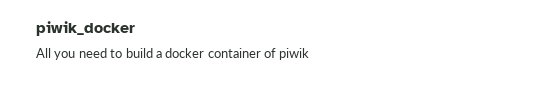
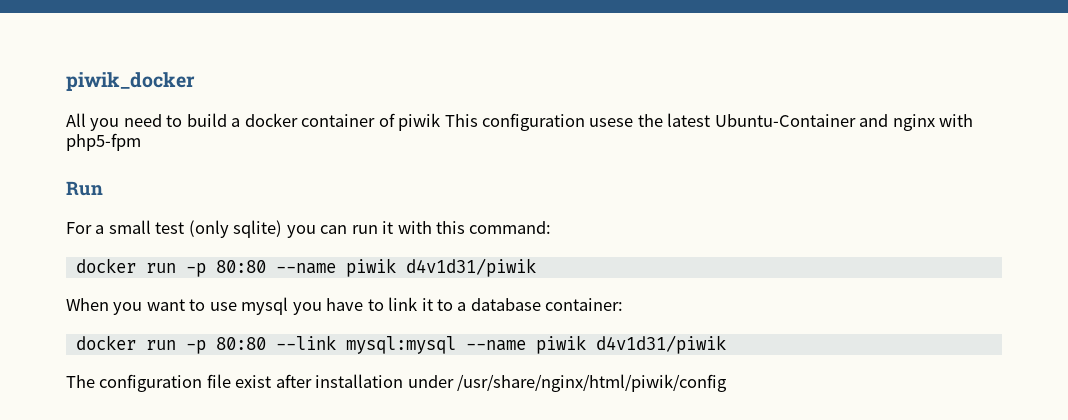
- All you need to build a docker container of piwik
+ All you need to build a docker container of piwik This configuration usese the latest Ubuntu-Container and nginx with php5-fpm
+ Run
+ For a small test (only sqlite) you can run it with this command:
+ docker run -p 80:80 --name piwik d4v1d31/piwik
+ When you want to use mysql you have to link it to a database container:
+ docker run -p 80:80 --link mysql:mysql --name piwik d4v1d31/piwik
+ The configuration file exist after installation under /usr/share/nginx/html/piwik/config

